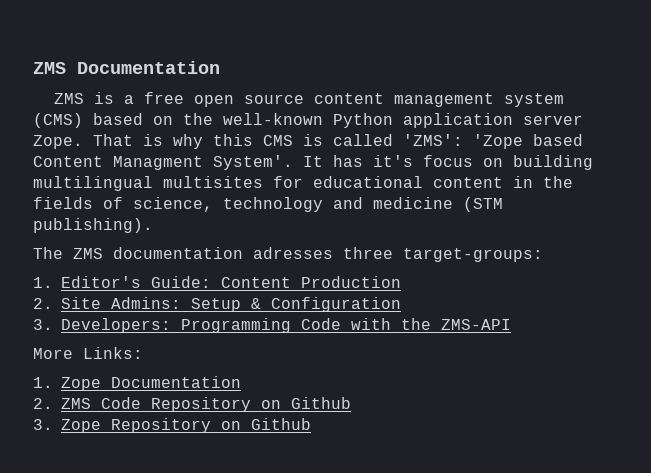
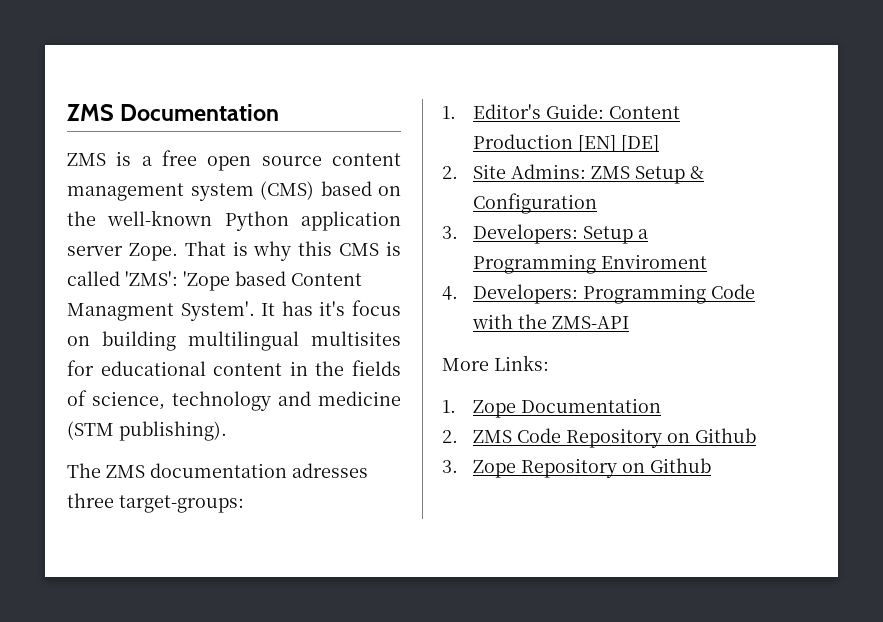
- 1. Editor's Guide: Content Production
+ 1. Editor's Guide: Content Production [EN] [DE]
- 2. Site Admins: Setup & Configuration
+ 2. Site Admins: ZMS Setup & Configuration
- 3. Developers: Programming Code with the ZMS-API
+ 3. Developers: Setup a Programming Enviroment
+ 4. Developers: Programming Code with the ZMS-API

